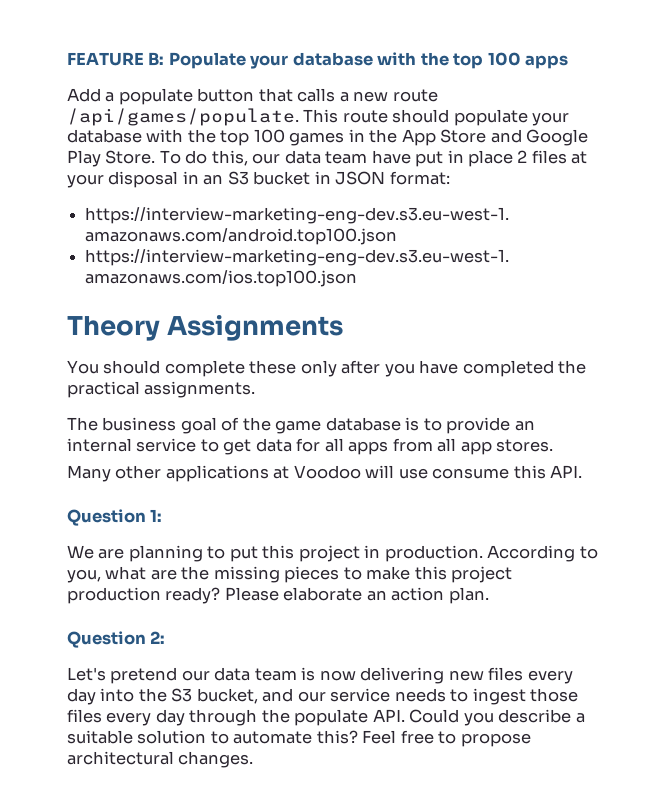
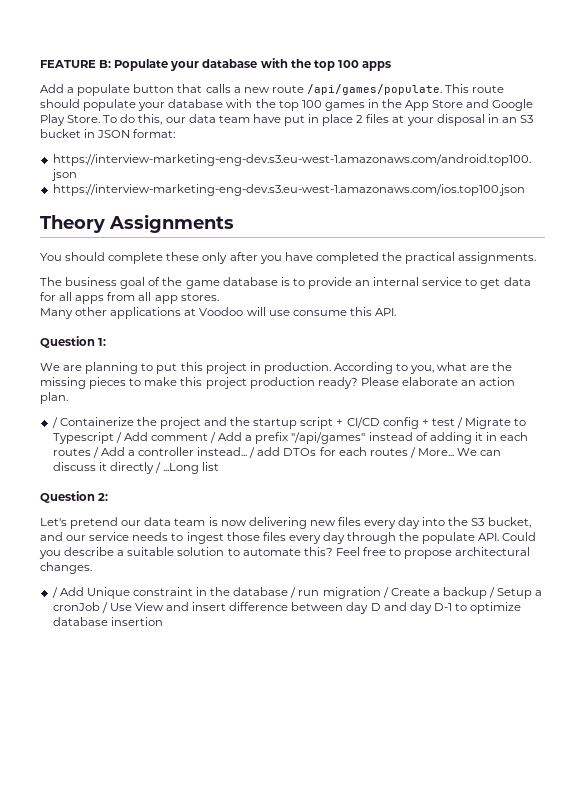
+ / Containerize the project and the startup script + CI/CD config + test / Migrate to Typescript / Add comment / Add a prefix "/api/games" instead of adding it in each routes / Add a controller instead... / add DTOs for each routes / More... We can discuss it directly / ...Long list
+ / Add Unique constraint in the database / run migration / Create a backup / Setup a cronJob / Use View and insert difference between day D and day D-1 to optimize database insertion

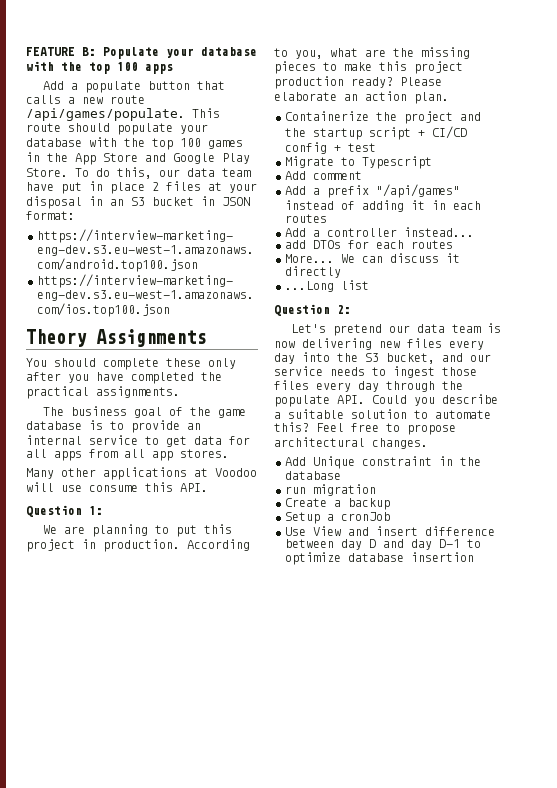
- / Containerize the project and the startup script + CI/CD config + test / Migrate to Typescript / Add comment / Add a prefix "/api/games" instead of adding it in each routes / Add a controller instead... / add DTOs for each routes / More...
+ Containerize the project and the startup script + CI/CD config + test
+ Migrate to Typescript
+ Add comment
+ Add a prefix "/api/games" instead of adding it in each routes
+ Add a controller instead...
+ add DTOs for each routes
+ More...
- We can discuss it directly / ...Long list
+ We can discuss it directly
+ ...Long list
- / Add Unique constraint in the database / run migration / Create a backup / Setup a cronJob / Use View and insert difference between day D and day D-1 to optimize database insertion
+ Add Unique constraint in the database
+ run migration
+ Create a backup
+ Setup a cronJob
+ Use View and insert difference between day D and day D-1 to optimize database insertion

